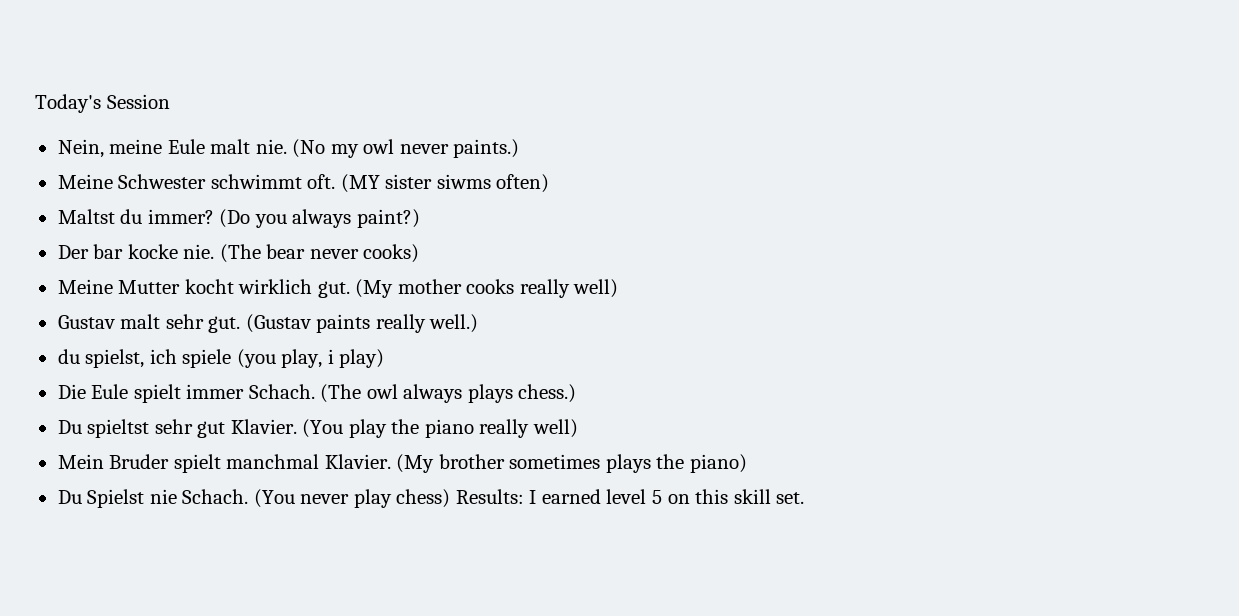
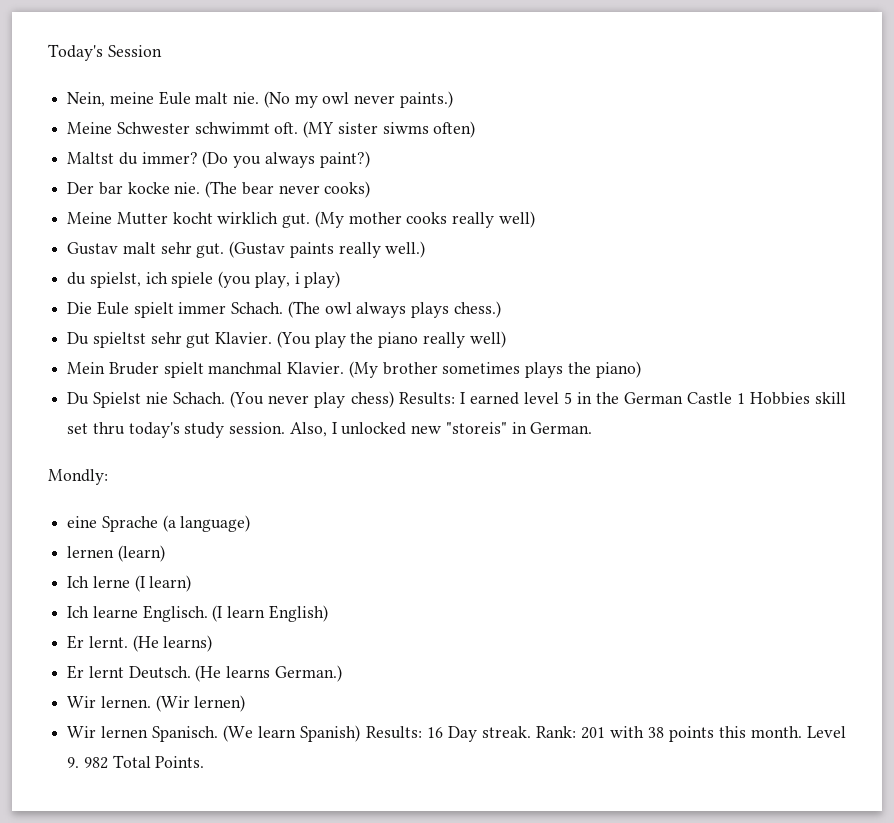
- (You never play chess) Results: I earned level 5 on this skill set.
+ (You never play chess) Results: I earned level 5 in the German Castle 1 Hobbies skill set thru today's study session. Also, I unlocked new "storeis" in German.
+ Mondly:
+ eine Sprache (a language)
+ lernen (learn)
+ Ich lerne (I learn)
+ Ich learne Englisch. (I learn English)
+ Er lernt. (He learns)
+ Er lernt Deutsch. (He learns German.)
+ Wir lernen. (Wir lernen)
+ Wir lernen Spanisch. (We learn Spanish) Results: 16 Day streak. Rank: 201 with 38 points this month. Level 9. 982 Total Points.

